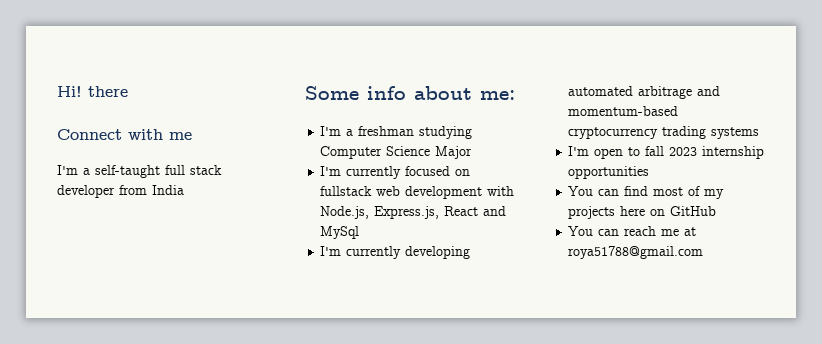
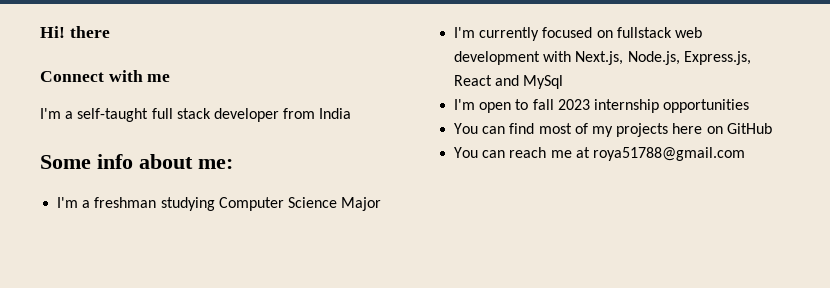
- I'm currently focused on fullstack web development with Node.js, Express.js, React and MySql
+ I'm currently focused on fullstack web development with Next.js, Node.js, Express.js, React and MySql
- I'm currently developing automated arbitrage and momentum-based cryptocurrency trading systems

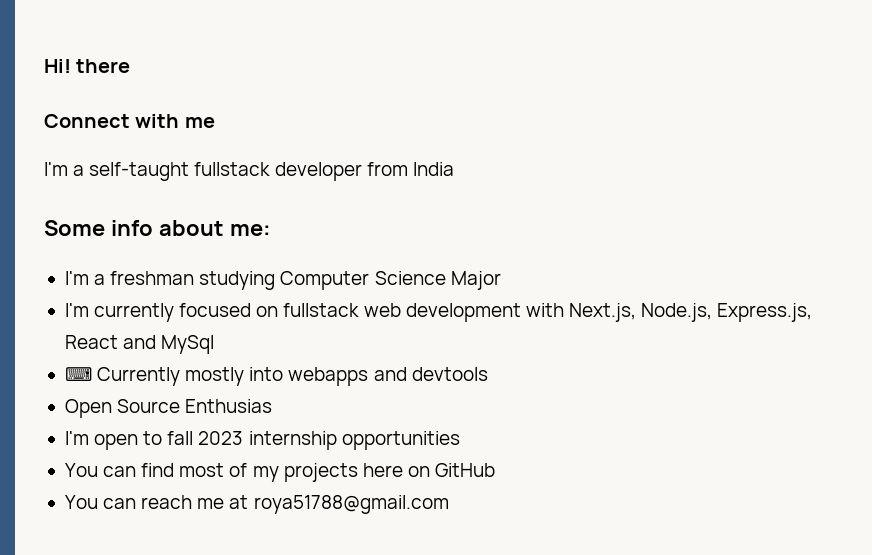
- I'm a self-taught full stack developer from India
+ I'm a self-taught fullstack developer from India
+ ⌨ Currently mostly into webapps and devtools
+ Open Source Enthusias

